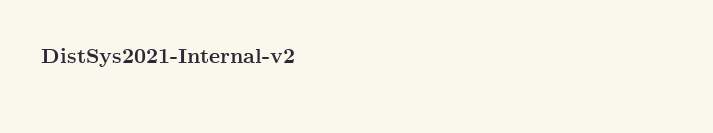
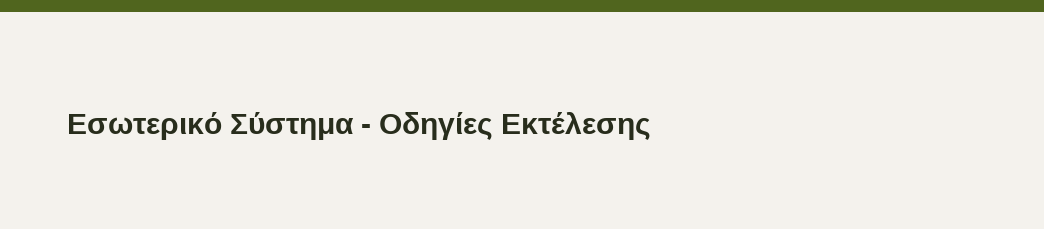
- DistSys2021-Internal-v2
+ Εσωτερικό Σύστημα - Οδηγίες Εκτέλεσης

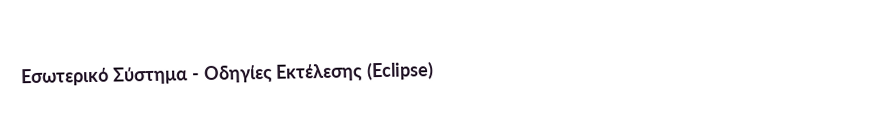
- Εσωτερικό Σύστημα - Οδηγίες Εκτέλεσης
+ Εσωτερικό Σύστημα - Οδηγίες Εκτέλεσης (Eclipse)

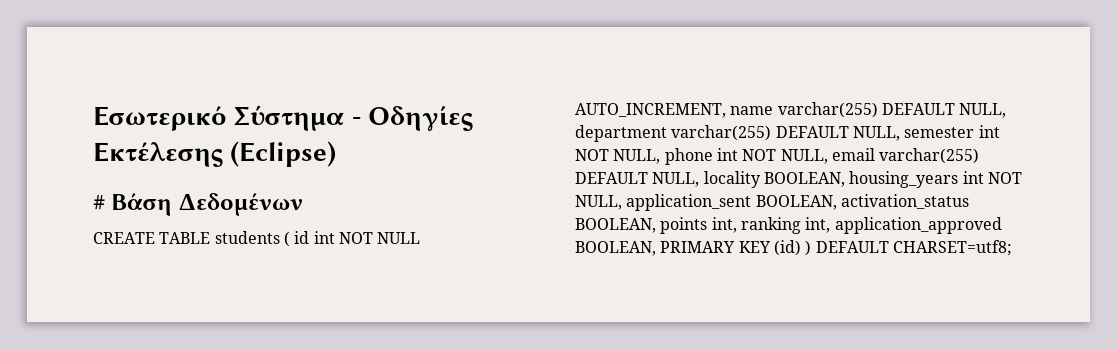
+ # Βάση Δεδομένων
+ CREATE TABLE students ( id int NOT NULL AUTO_INCREMENT, name varchar(255) DEFAULT NULL, department varchar(255) DEFAULT NULL, semester int NOT NULL, phone int NOT NULL, email varchar(255) DEFAULT NULL, locality BOOLEAN, housing_years int NOT NULL, application_sent BOOLEAN, activation_status BOOLEAN, points int, ranking int, application_approved BOOLEAN, PRIMARY KEY (id) ) DEFAULT CHARSET=utf8;

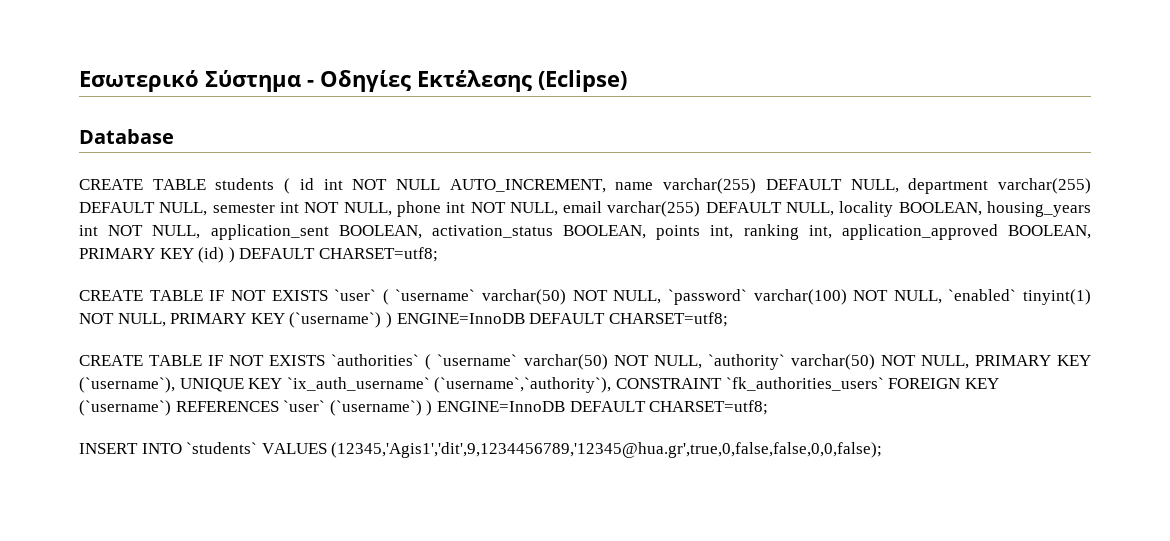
- # Βάση Δεδομένων
+ Database
+ CREATE TABLE IF NOT EXISTS `user` ( `username` varchar(50) NOT NULL, `password` varchar(100) NOT NULL, `enabled` tinyint(1) NOT NULL, PRIMARY KEY (`username`) ) ENGINE=InnoDB DEFAULT CHARSET=utf8;
+ CREATE TABLE IF NOT EXISTS `authorities` ( `username` varchar(50) NOT NULL, `authority` varchar(50) NOT NULL, PRIMARY KEY (`username`), UNIQUE KEY `ix_auth_username` (`username`,`authority`), CONSTRAINT `fk_authorities_users` FOREIGN KEY (`username`) REFERENCES `user` (`username`) ) ENGINE=InnoDB DEFAULT CHARSET=utf8;
+ INSERT INTO `students` VALUES (12345,'Agis1','dit',9,1234456789,'12345@hua.gr',true,0,false,false,0,0,false);

